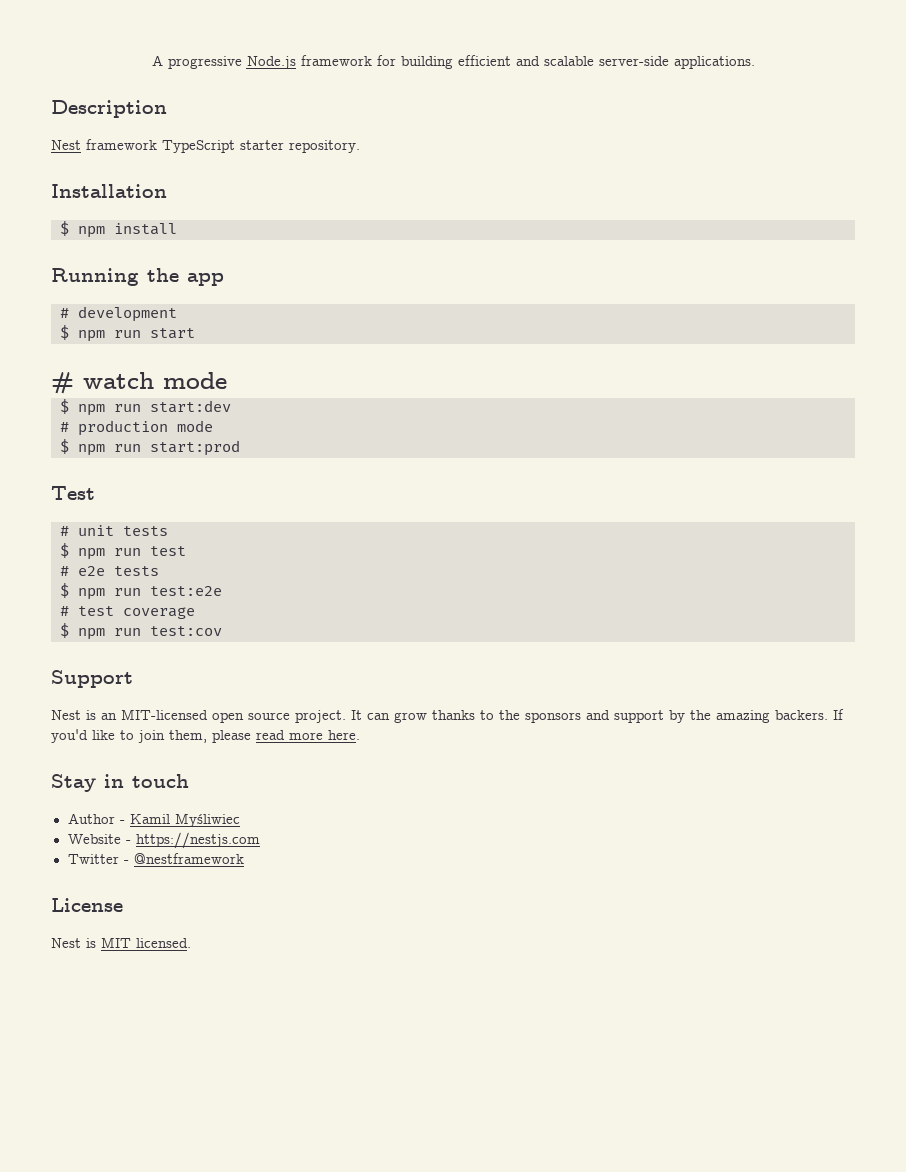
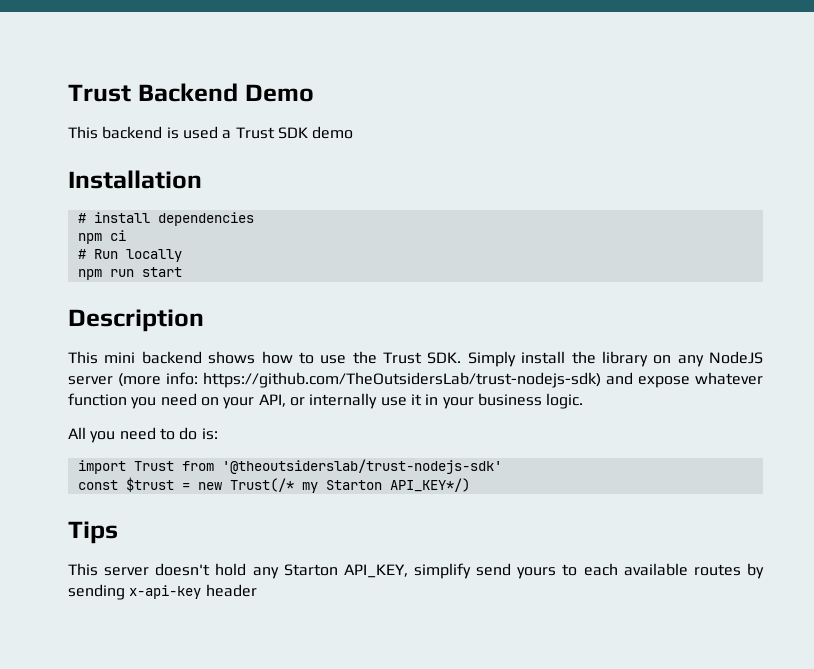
- A progressive Node.js framework for building efficient and scalable server-side applications.
- Description
- Nest framework TypeScript starter repository.
+ Trust Backend Demo
+ This backend is used a Trust SDK demo
  Installation
- $ npm install
- Running the app
- # development
- $ npm run start
+ # install dependencies
+ npm ci
+ # Run locally
+ npm run start
- # watch mode
- $ npm run start:dev
- # production mode
- $ npm run start:prod
- Test
- # unit tests
- $ npm run test
- # e2e tests
- $ npm run test:e2e
- # test coverage
- $ npm run test:cov
- Support
- Nest is an MIT-licensed open source project. It can grow thanks to the sponsors and support by the amazing backers. If you'd like to join them, please read more here.
- Stay in touch
- Author - Kamil Myśliwiec
- Website - https://nestjs.com
- Twitter - @nestframework
- License
- Nest is MIT licensed.
+ Description
+ This mini backend shows how to use the Trust SDK. Simply install the library on any NodeJS server (more info: https://github.com/TheOutsidersLab/trust-nodejs-sdk) and expose whatever function you need on your API, or internally use it in your business logic.
+ All you need to do is:
+ import Trust from '@theoutsiderslab/trust-nodejs-sdk'
+ const $trust = new Trust(/* my Starton API_KEY*/)
+ Tips
+ This server doesn't hold any Starton API_KEY, simplify send yours to each available routes by sending x-api-key header

